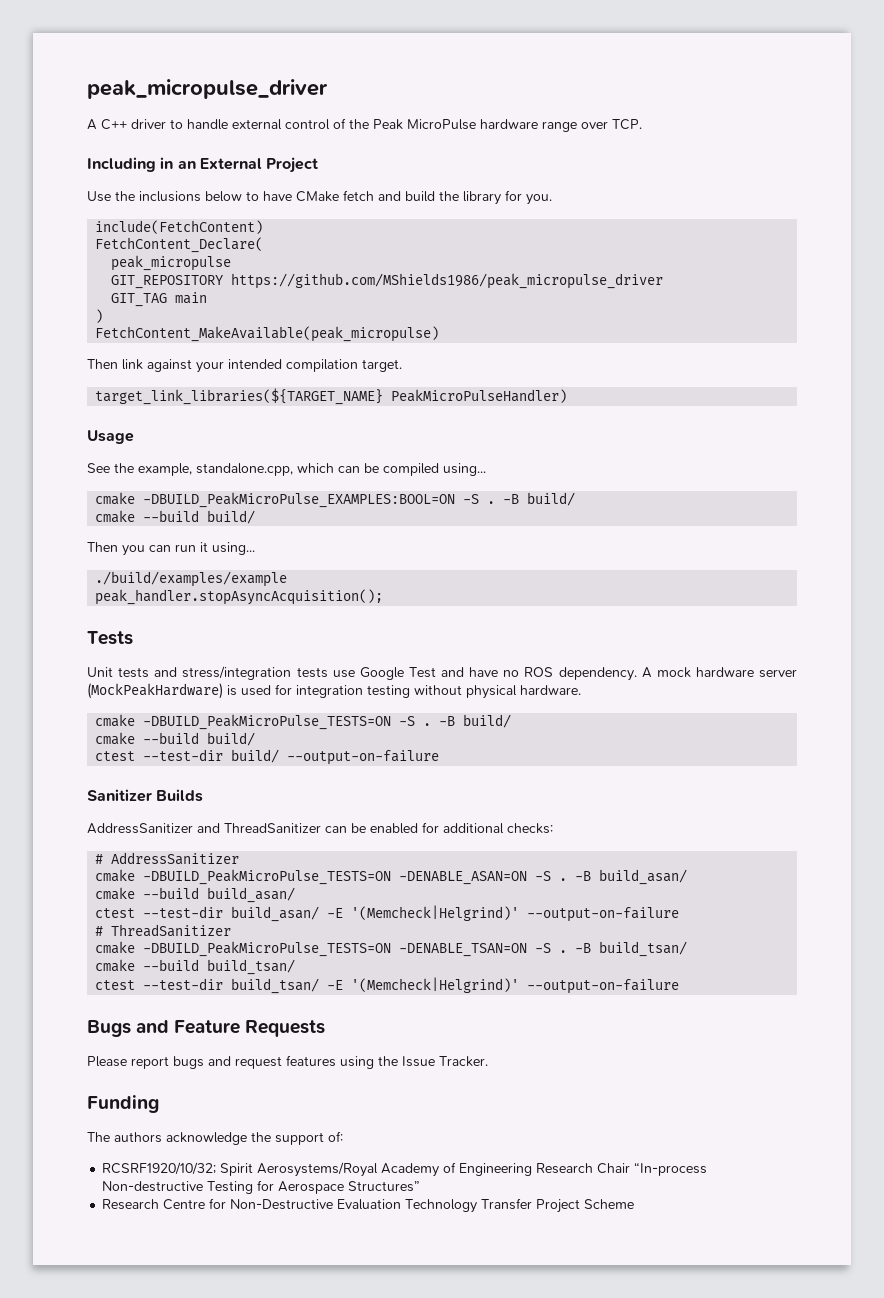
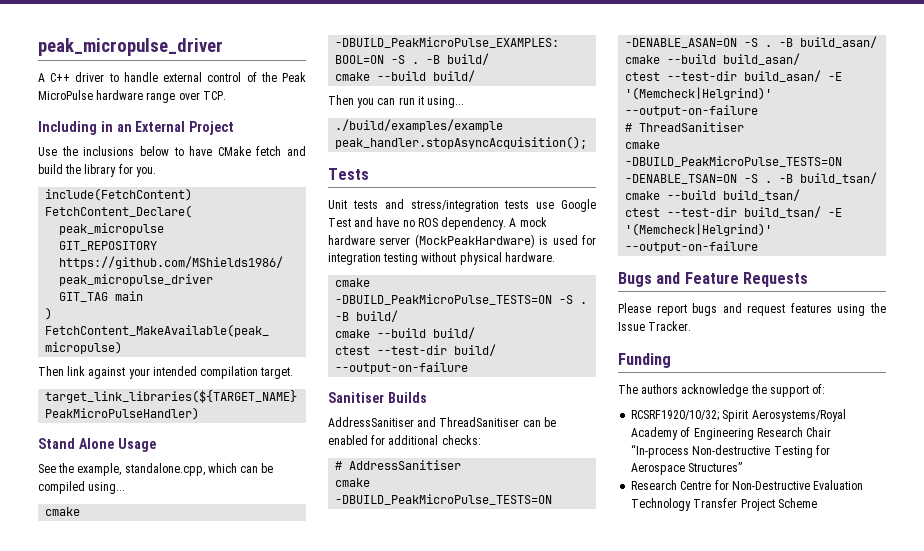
- Usage
+ Stand Alone Usage
- Sanitizer Builds
+ Sanitiser Builds
- AddressSanitizer and ThreadSanitizer can be enabled for additional checks:
+ AddressSanitiser and ThreadSanitiser can be enabled for additional checks:
- # AddressSanitizer
+ # AddressSanitiser
- # ThreadSanitizer
+ # ThreadSanitiser

